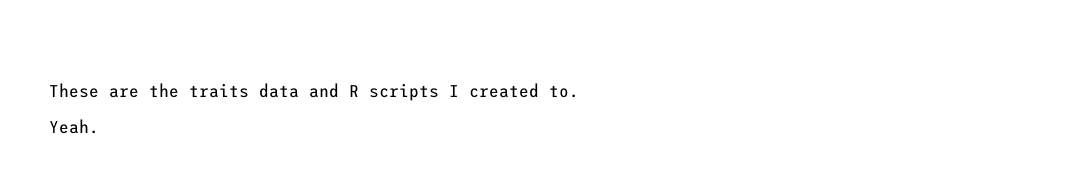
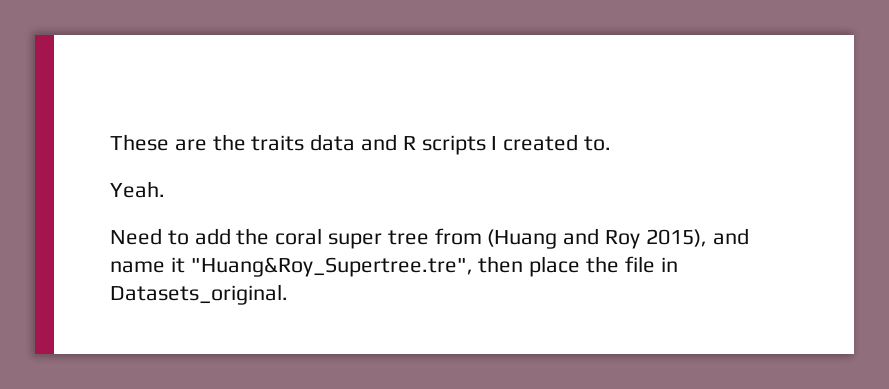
+ Need to add the coral super tree from (Huang and Roy 2015), and name it "Huang&Roy_Supertree.tre", then place the file in Datasets_original.

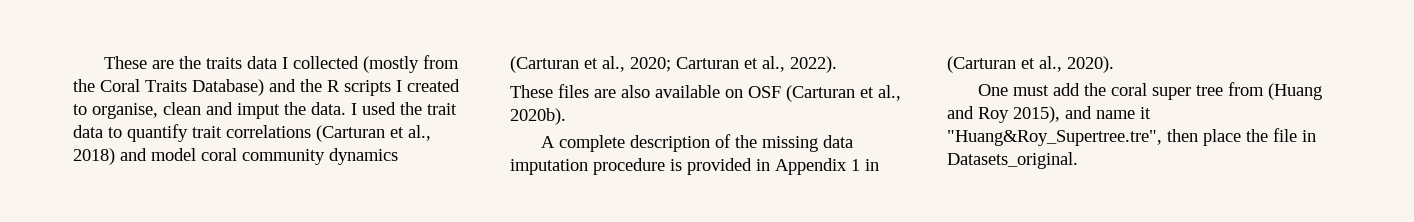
- These are the traits data and R scripts I created to.
- Yeah.
- Need to add the coral super tree from (Huang and Roy 2015), and name it "Huang&Roy_Supertree.tre", then place the file in Datasets_original.
+ These are the traits data I collected (mostly from the Coral Traits Database) and the R scripts I created to organise, clean and imput the data. I used the trait data to quantify trait correlations (Carturan et al., 2018) and model coral community dynamics (Carturan et al., 2020; Carturan et al., 2022).
+ These files are also available on OSF (Carturan et al., 2020b).
+ A complete description of the missing data imputation procedure is provided in Appendix 1 in (Carturan et al., 2020).
+ One must add the coral super tree from (Huang and Roy 2015), and name it "Huang&Roy_Supertree.tre", then place the file in Datasets_original.

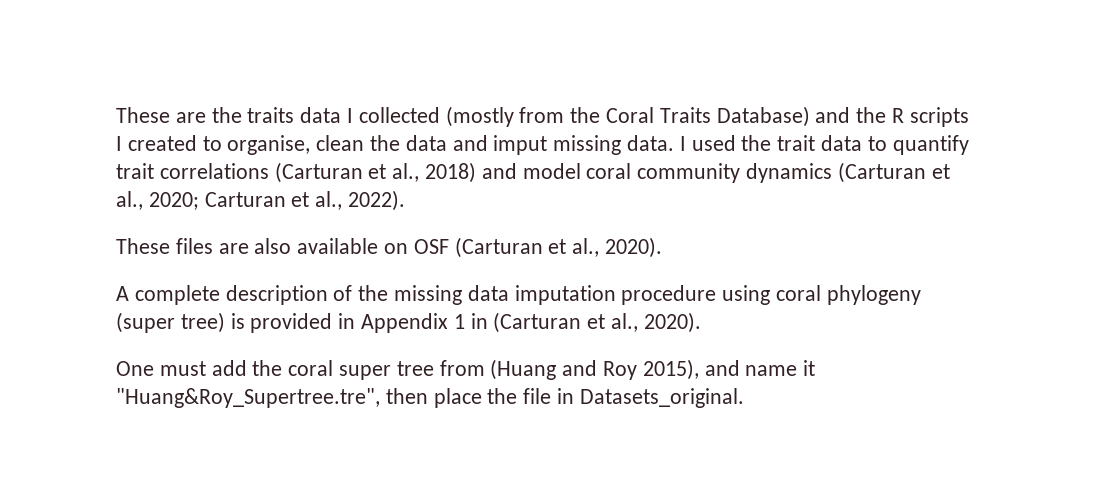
- These are the traits data I collected (mostly from the Coral Traits Database) and the R scripts I created to organise, clean and imput the data.
+ These are the traits data I collected (mostly from the Coral Traits Database) and the R scripts I created to organise, clean the data and imput missing data.
- These files are also available on OSF (Carturan et al., 2020b).
+ These files are also available on OSF (Carturan et al., 2020).
- A complete description of the missing data imputation procedure is provided in Appendix 1 in (Carturan et al., 2020).
+ A complete description of the missing data imputation procedure using coral phylogeny (super tree) is provided in Appendix 1 in (Carturan et al., 2020).

